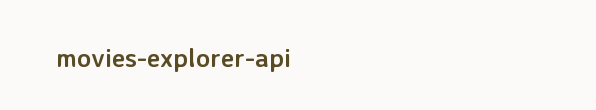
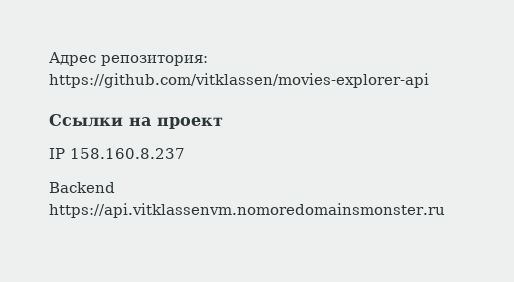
- movies-explorer-api
+ Адрес репозитория: https://github.com/vitklassen/movies-explorer-api
+ Ссылки на проект
+ IP 158.160.8.237
+ Backend https://api.vitklassenvm.nomoredomainsmonster.ru

